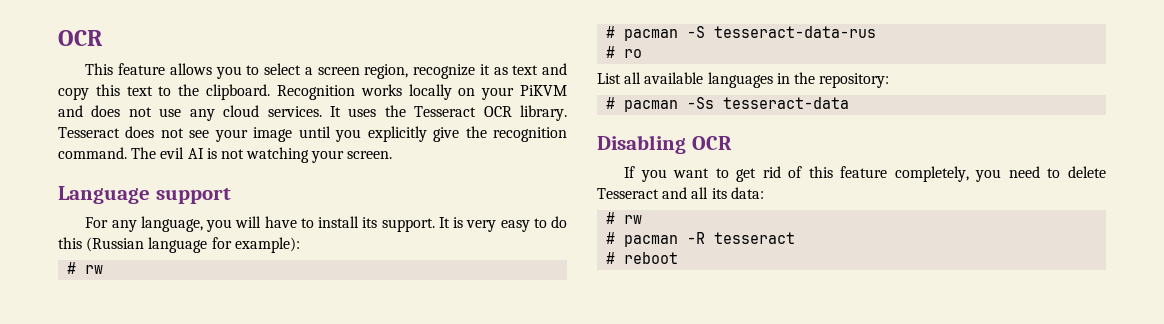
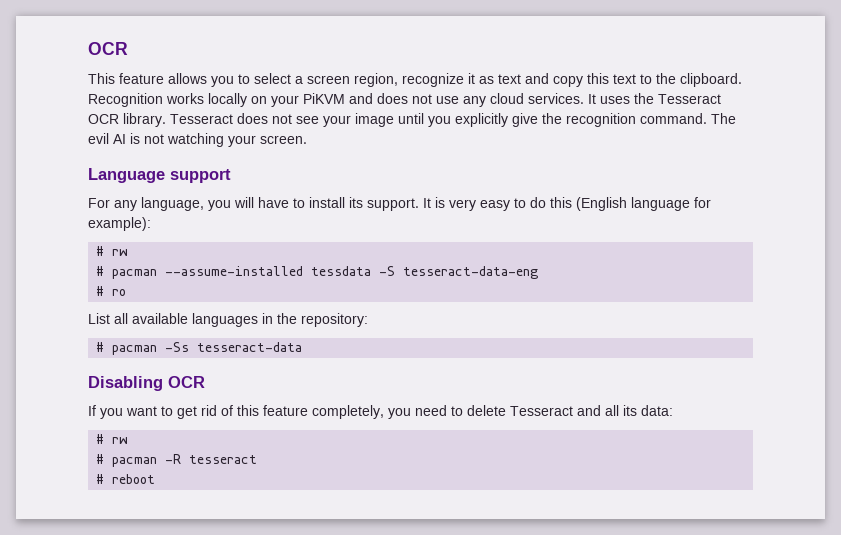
- It is very easy to do this (Russian language for example):
+ It is very easy to do this (English language for example):
- # pacman -S tesseract-data-rus
+ # pacman --assume-installed tessdata -S tesseract-data-eng

